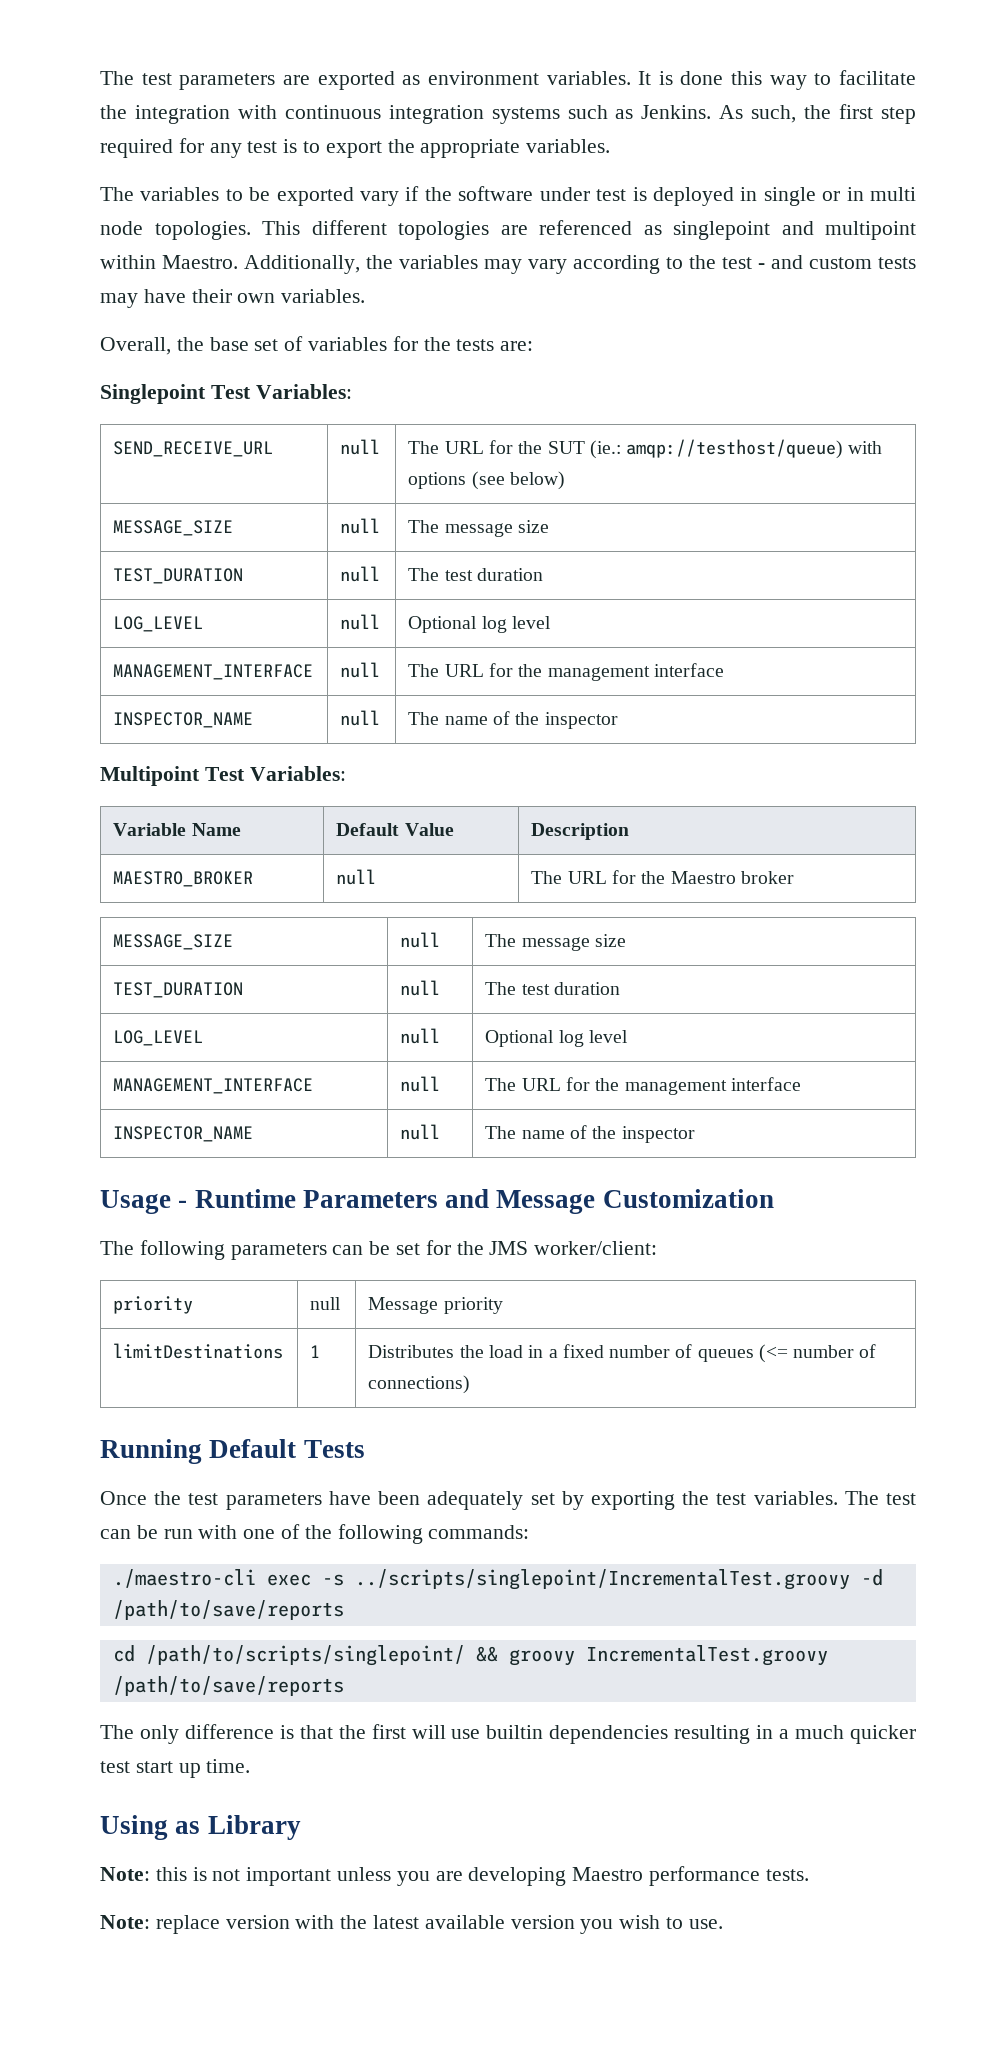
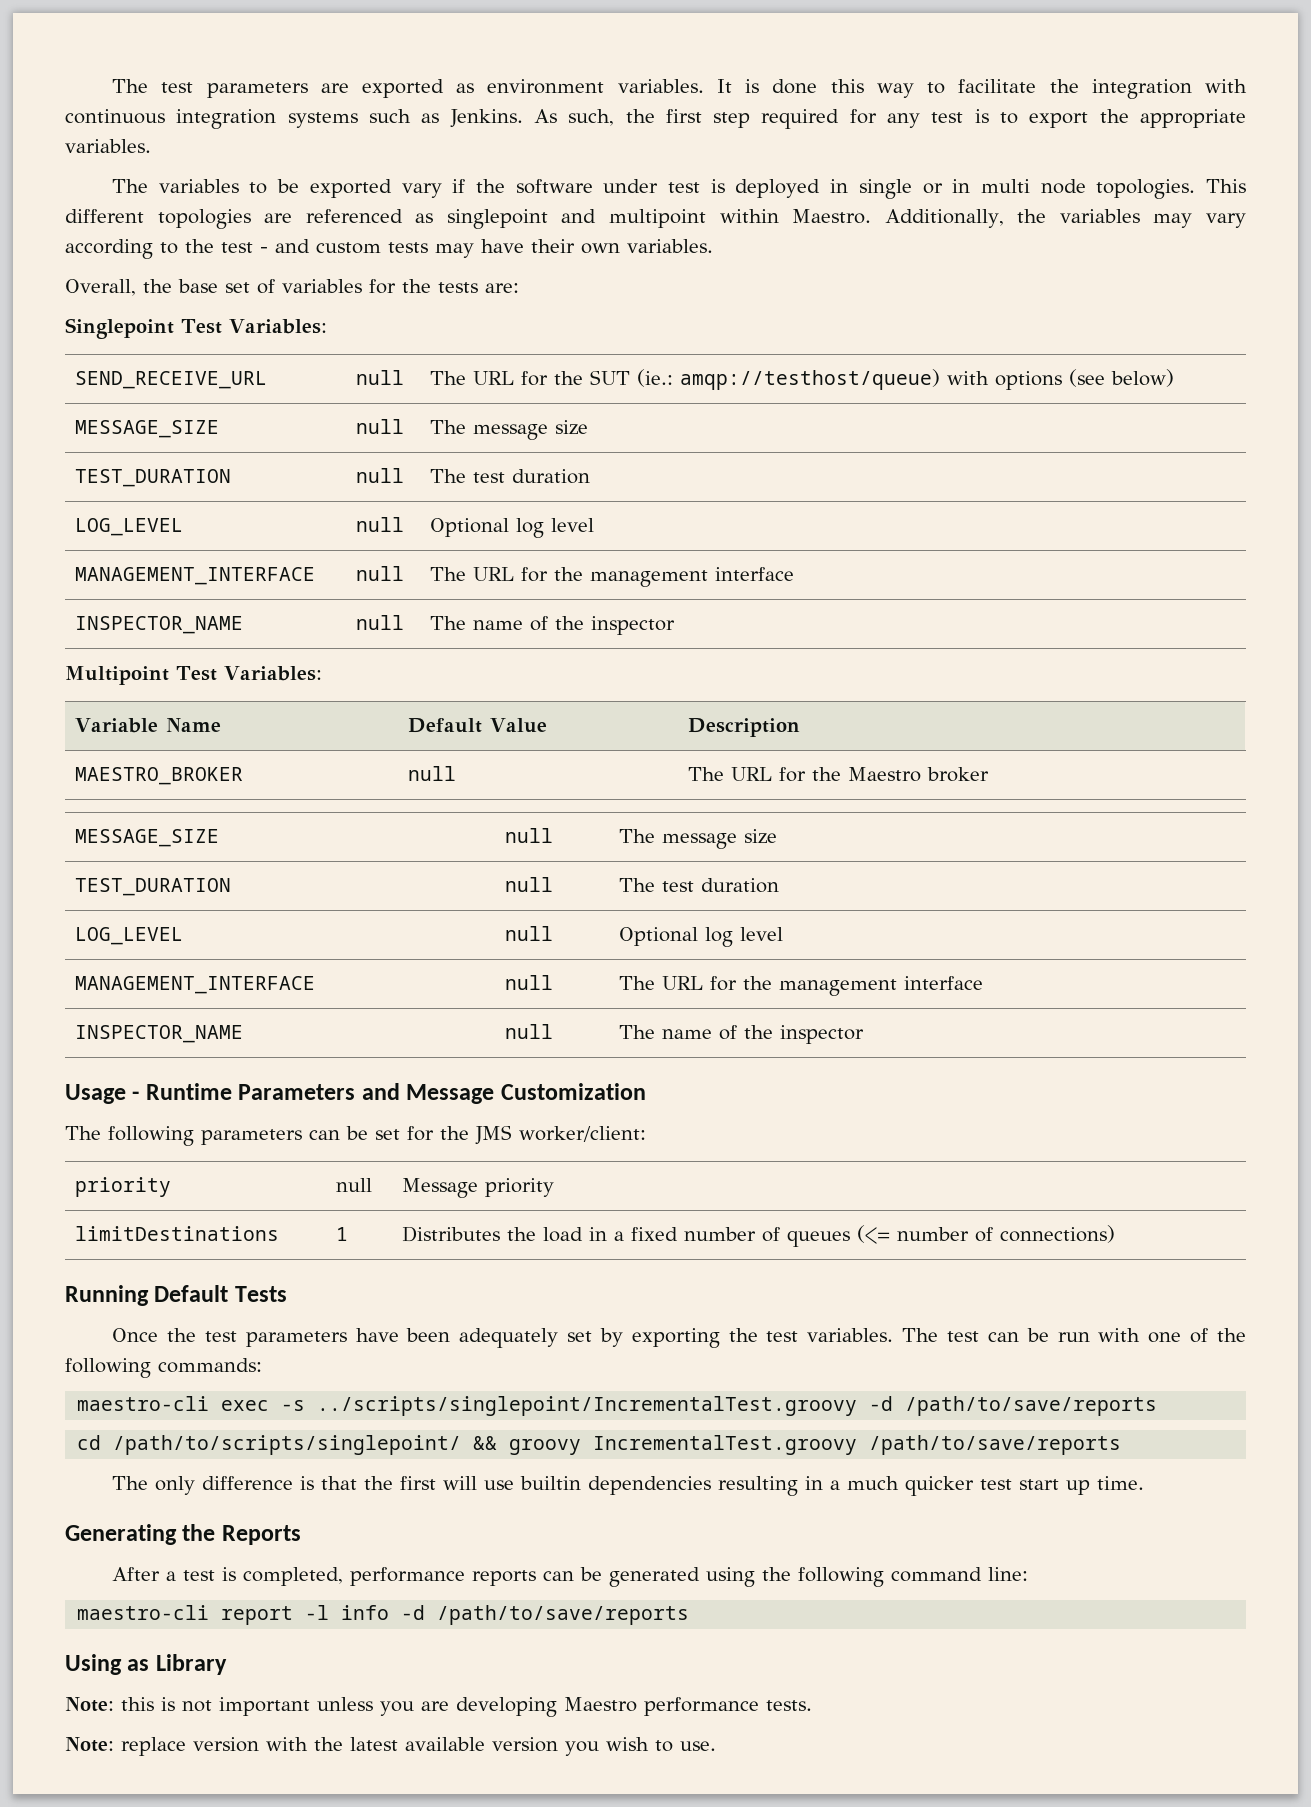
- ./maestro-cli exec -s ../scripts/singlepoint/IncrementalTest.groovy -d /path/to/save/reports
+ maestro-cli exec -s ../scripts/singlepoint/IncrementalTest.groovy -d /path/to/save/reports
+ Generating the Reports
+ After a test is completed, performance reports can be generated using the following command line:
+ maestro-cli report -l info -d /path/to/save/reports

